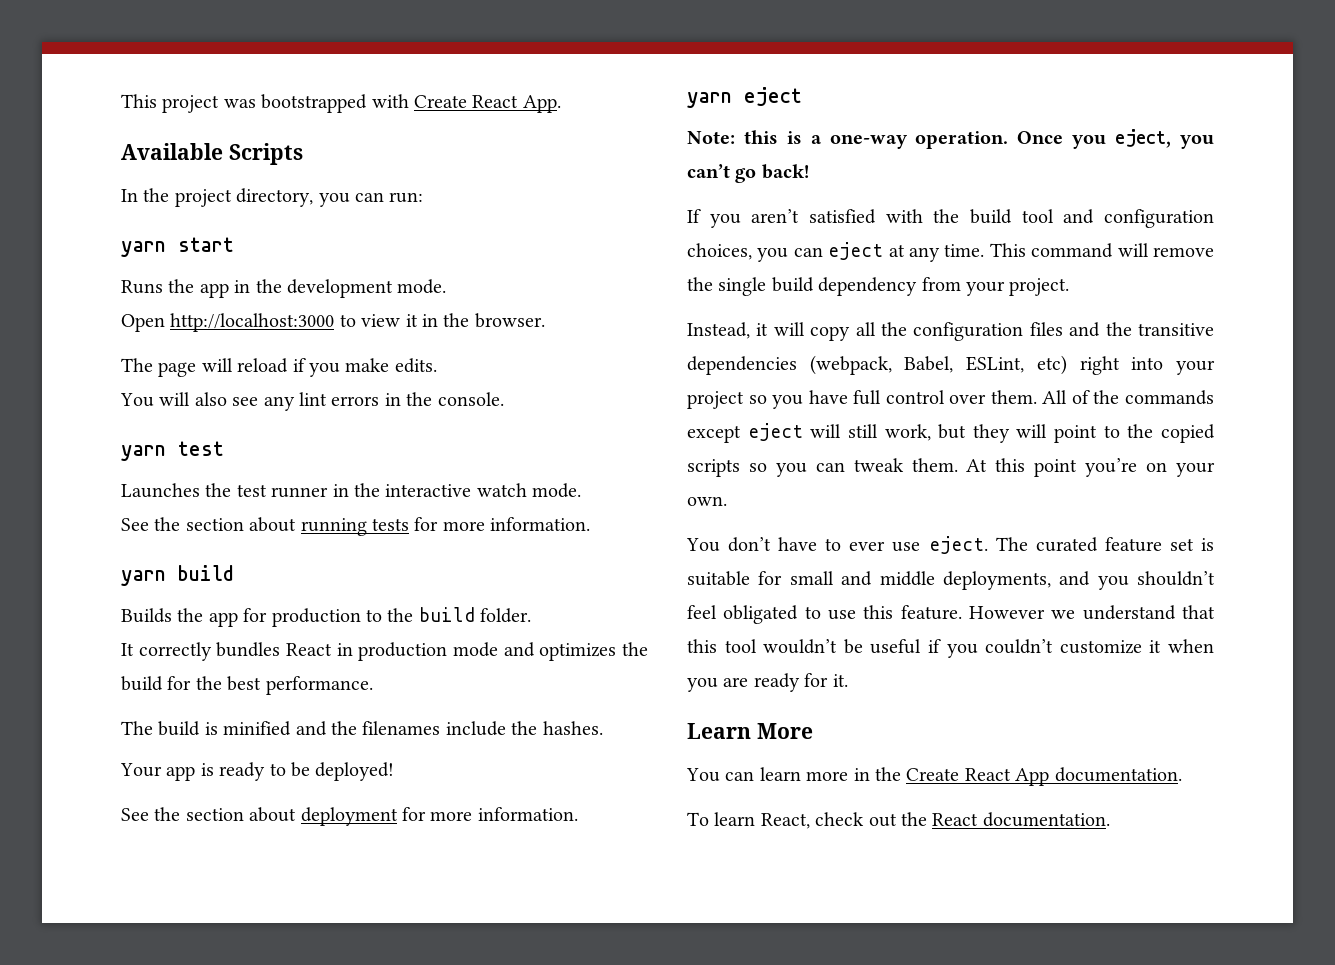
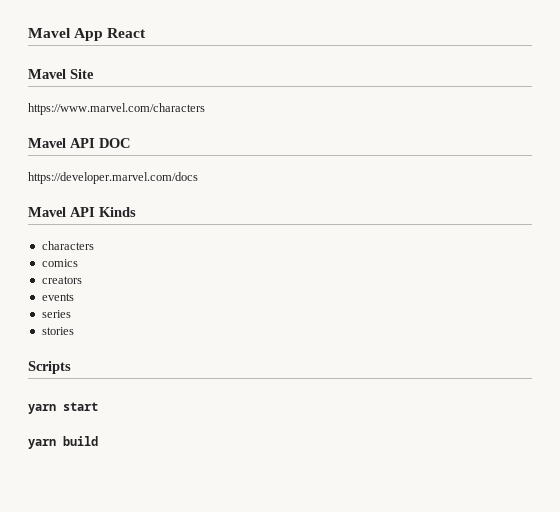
- This project was bootstrapped with Create React App.
- Available Scripts
- In the project directory, you can run:
+ Mavel App React
+ Mavel Site
+ https://www.marvel.com/characters
+ Mavel API DOC
+ https://developer.marvel.com/docs
+ Mavel API Kinds
+ characters
+ comics
+ creators
+ events
+ series
+ stories
+ Scripts
  yarn start
- Runs the app in the development mode.
- Open http://localhost:3000 to view it in the browser.
- The page will reload if you make edits.
- You will also see any lint errors in the console.
- yarn test
- Launches the test runner in the interactive watch mode.
- See the section about running tests for more information.
  yarn build
- Builds the app for production to the build folder.
- It correctly bundles React in production mode and optimizes the build for the best performance.
- The build is minified and the filenames include the hashes.
- Your app is ready to be deployed!
- See the section about deployment for more information.
- yarn eject
- Note: this is a one-way operation. Once you eject, you can’t go back!
- If you aren’t satisfied with the build tool and configuration choices, you can eject at any time. This command will remove the single build dependency from your project.
- Instead, it will copy all the configuration files and the transitive dependencies (webpack, Babel, ESLint, etc) right into your project so you have full control over them. All of the commands except eject will still work, but they will point to the copied scripts so you can tweak them. At this point you’re on your own.
- You don’t have to ever use eject. The curated feature set is suitable for small and middle deployments, and you shouldn’t feel obligated to use this feature. However we understand that this tool wouldn’t be useful if you couldn’t customize it when you are ready for it.
- Learn More
- You can learn more in the Create React App documentation.
- To learn React, check out the React documentation.

